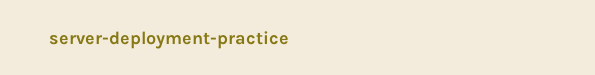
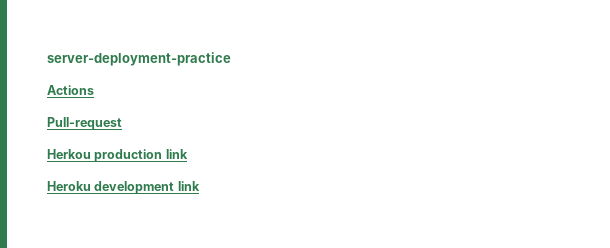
+ Actions
+ Pull-request
+ Herkou production link
+ Heroku development link

